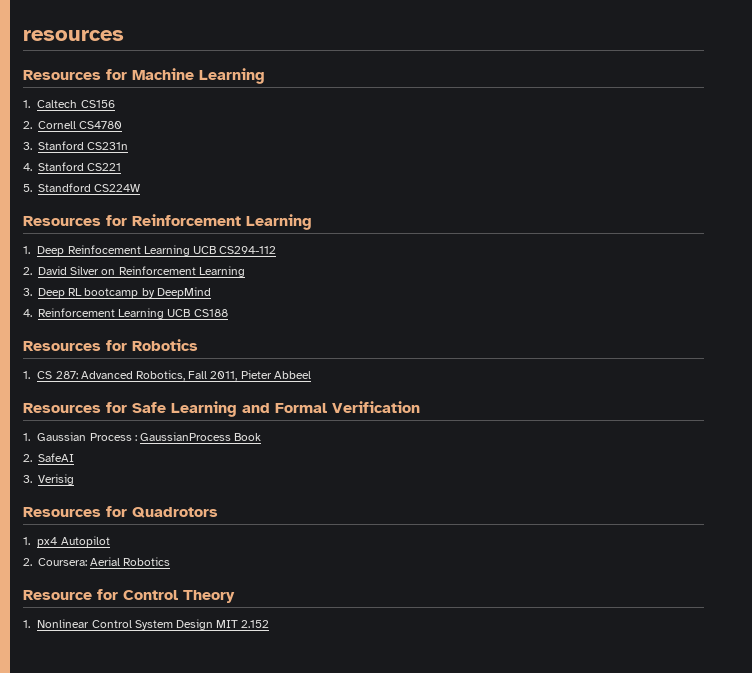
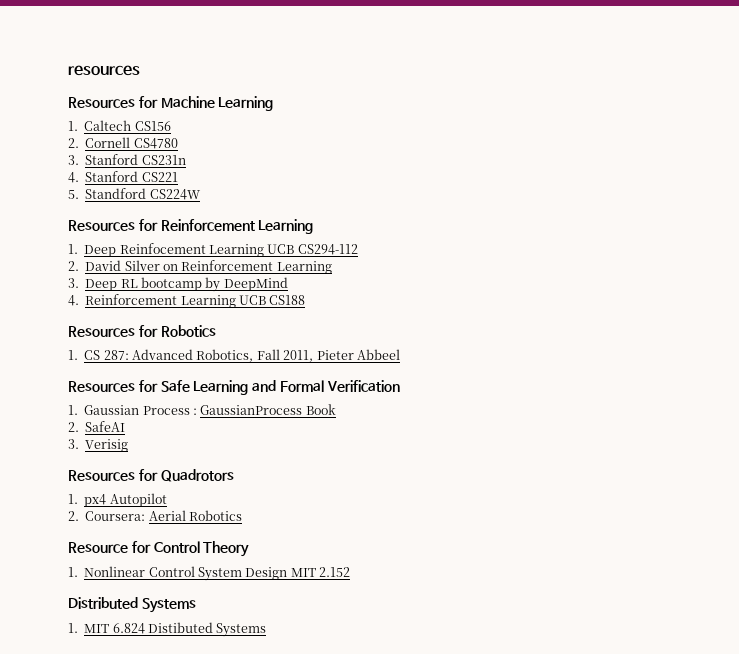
+ Distributed Systems
+ 1. MIT 6.824 Distibuted Systems

